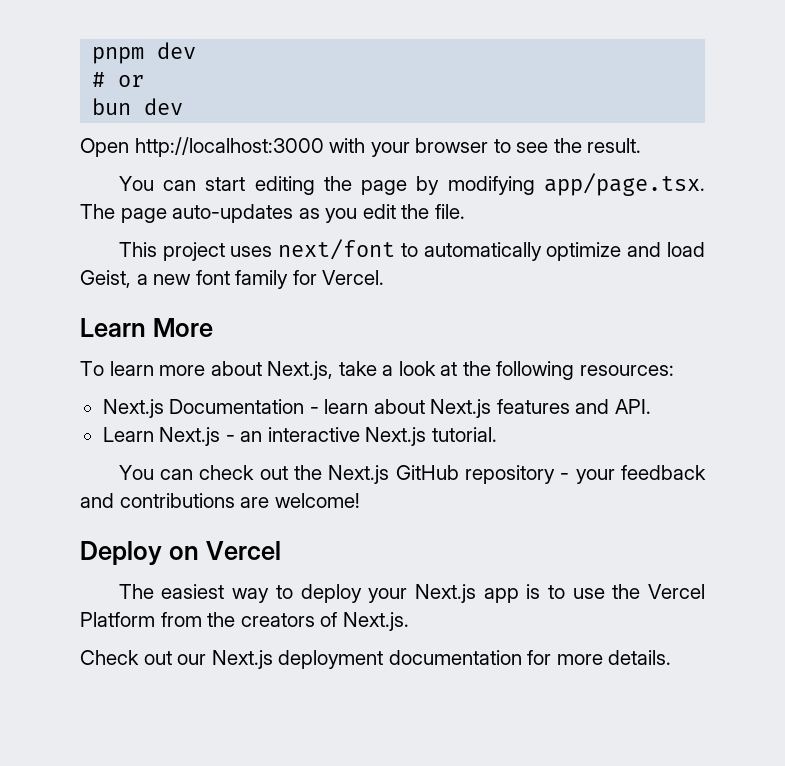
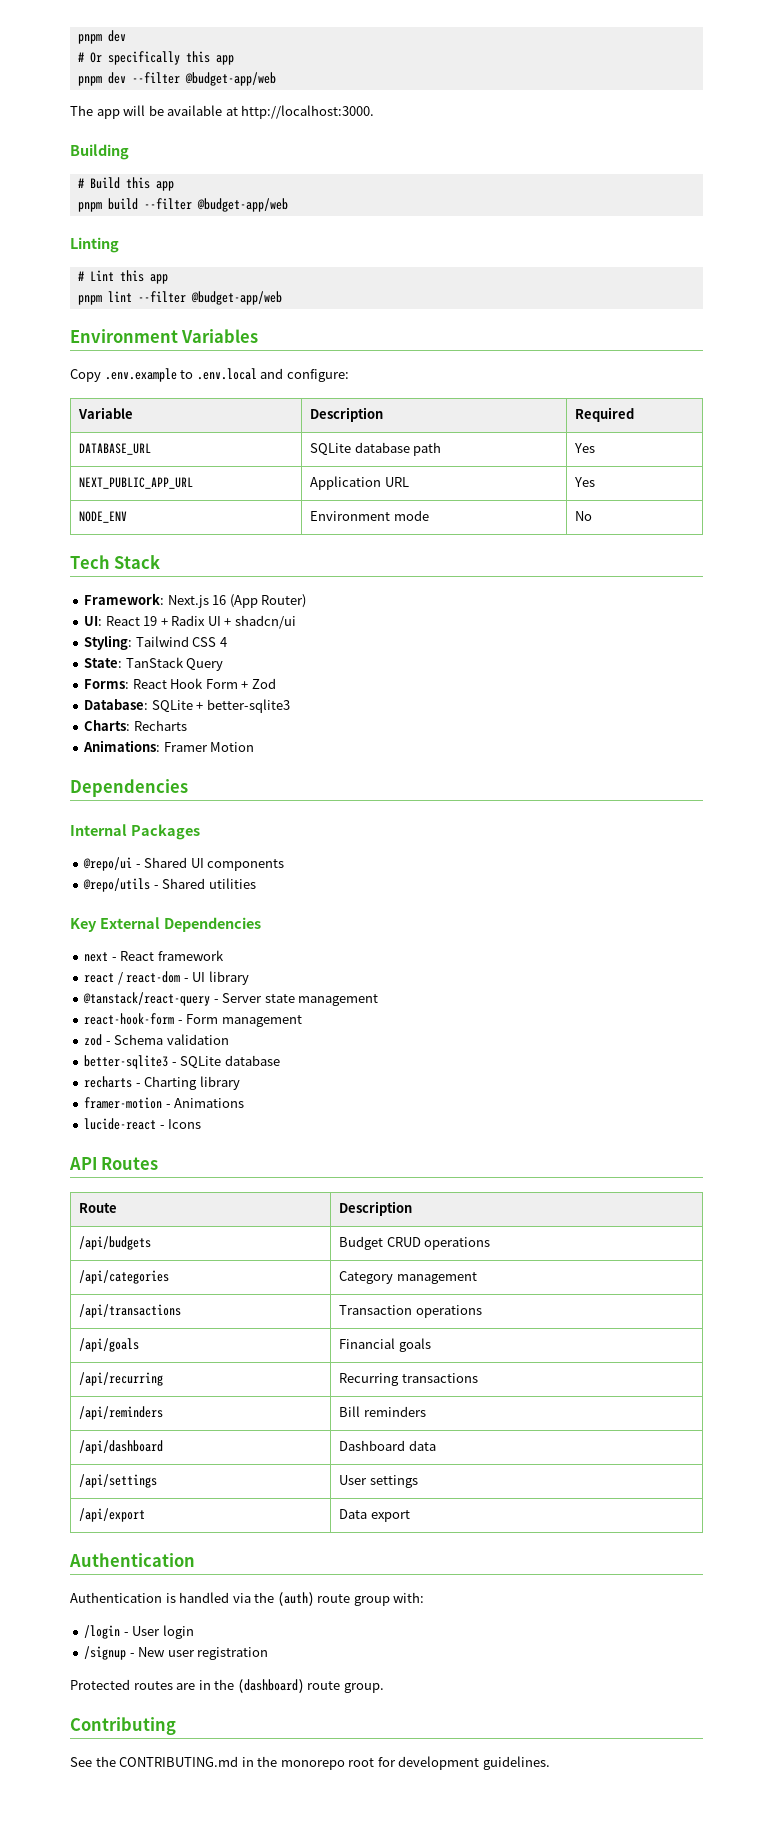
- # or
- bun dev
- Open http://localhost:3000 with your browser to see the result.
- You can start editing the page by modifying app/page.tsx. The page auto-updates as you edit the file.
- This project uses next/font to automatically optimize and load Geist, a new font family for Vercel.
- Learn More
- To learn more about Next.js, take a look at the following resources:
- Next.js Documentation - learn about Next.js features and API.
- Learn Next.js - an interactive Next.js tutorial.
- You can check out the Next.js GitHub repository - your feedback and contributions are welcome!
- Deploy on Vercel
- The easiest way to deploy your Next.js app is to use the Vercel Platform from the creators of Next.js.
- Check out our Next.js deployment documentation for more details.
+ # Or specifically this app
+ pnpm dev --filter @budget-app/web
+ The app will be available at http://localhost:3000.
+ Building
+ # Build this app
+ pnpm build --filter @budget-app/web
+ Linting
+ # Lint this app
+ pnpm lint --filter @budget-app/web
+ Environment Variables
+ Copy .env.example to .env.local and configure:
+ Variable | Description | Required
+ DATABASE_URL | SQLite database path | Yes
+ NEXT_PUBLIC_APP_URL | Application URL | Yes
+ NODE_ENV | Environment mode | No
+ Tech Stack
+ Framework: Next.js 16 (App Router)
+ UI: React 19 + Radix UI + shadcn/ui
+ Styling: Tailwind CSS 4
+ State: TanStack Query
+ Forms: React Hook Form + Zod
+ Database: SQLite + better-sqlite3
+ Charts: Recharts
+ Animations: Framer Motion
+ Dependencies
+ Internal Packages
+ @repo/ui - Shared UI components
+ @repo/utils - Shared utilities
+ Key External Dependencies
+ next - React framework
+ react / react-dom - UI library
+ @tanstack/react-query - Server state management
+ react-hook-form - Form management
+ zod - Schema validation
+ better-sqlite3 - SQLite database
+ recharts - Charting library
+ framer-motion - Animations
+ lucide-react - Icons
+ API Routes
+ Route | Description
+ /api/budgets | Budget CRUD operations
+ /api/categories | Category management
+ /api/transactions | Transaction operations
+ /api/goals | Financial goals
+ /api/recurring | Recurring transactions
+ /api/reminders | Bill reminders
+ /api/dashboard | Dashboard data
+ /api/settings | User settings
+ /api/export | Data export
+ Authentication
+ Authentication is handled via the (auth) route group with:
+ /login - User login
+ /signup - New user registration
+ Protected routes are in the (dashboard) route group.
+ Contributing
+ See the CONTRIBUTING.md in the monorepo root for development guidelines.

